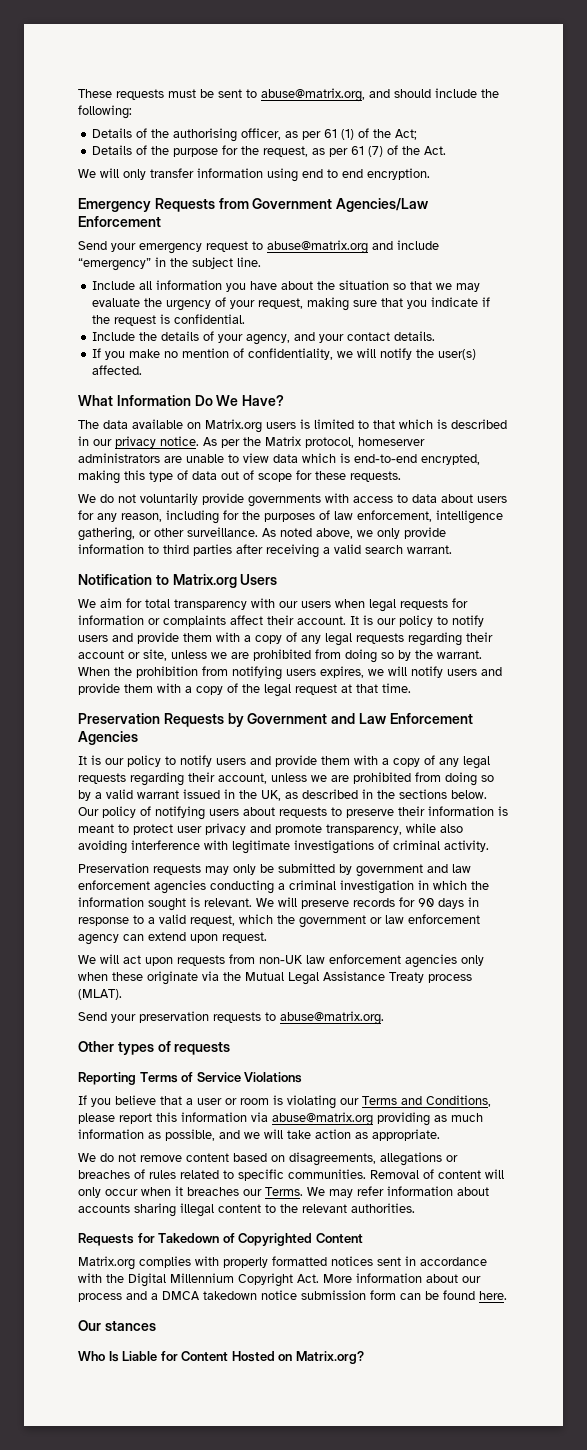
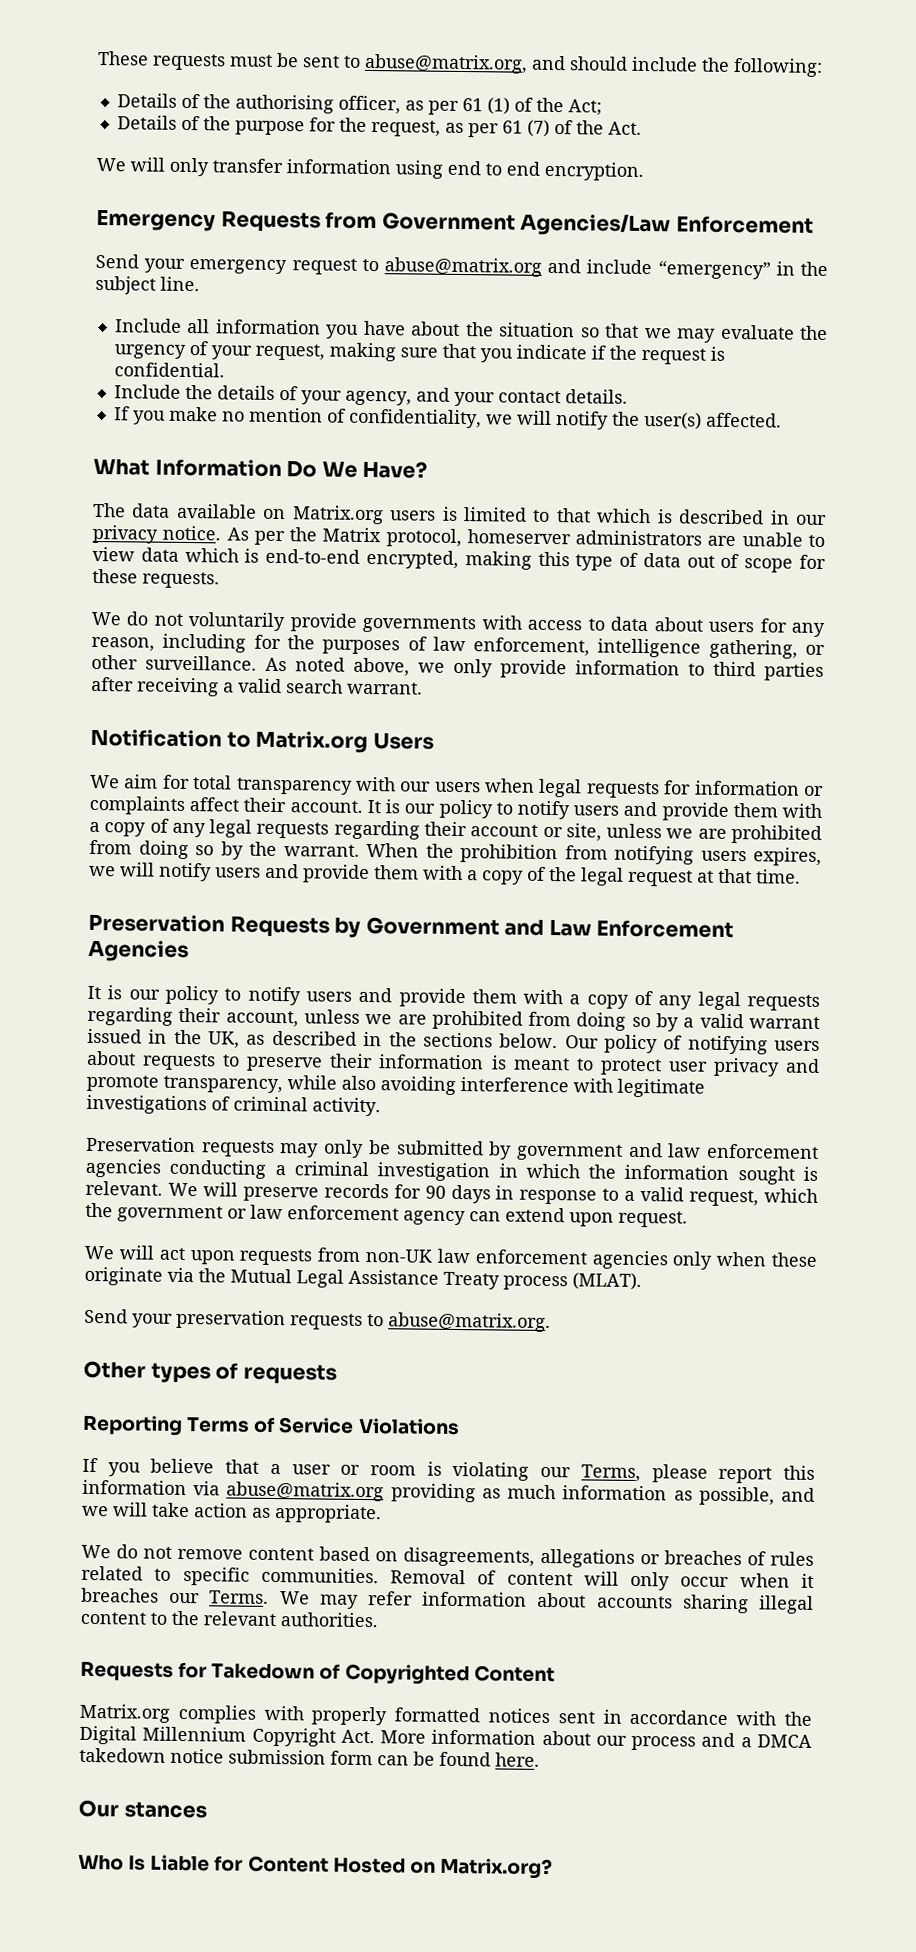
- If you believe that a user or room is violating our Terms and Conditions, please report this information via abuse@matrix.org providing as much information as possible, and we will take action as appropriate.
+ If you believe that a user or room is violating our Terms, please report this information via abuse@matrix.org providing as much information as possible, and we will take action as appropriate.

